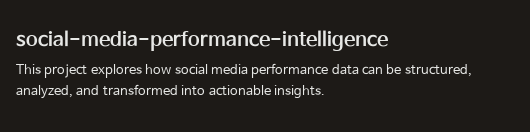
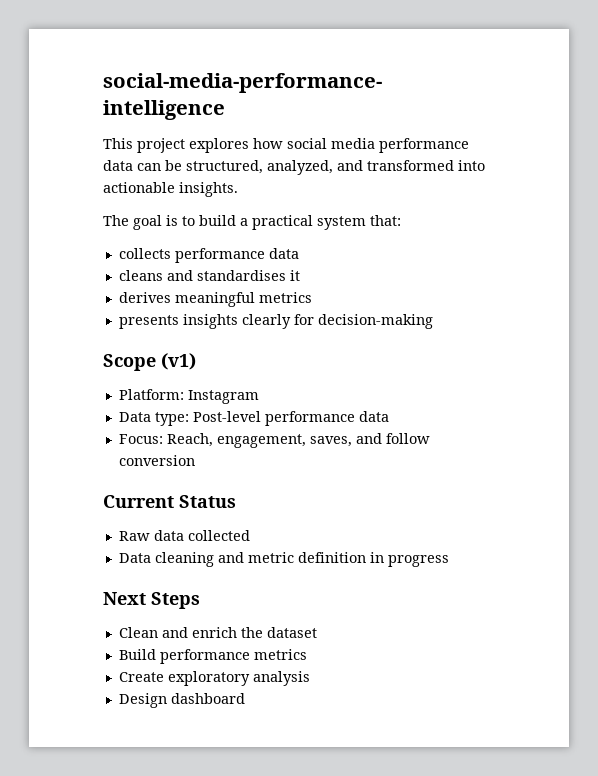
+ The goal is to build a practical system that:
+ collects performance data
+ cleans and standardises it
+ derives meaningful metrics
+ presents insights clearly for decision-making
+ Scope (v1)
+ Platform: Instagram
+ Data type: Post-level performance data
+ Focus: Reach, engagement, saves, and follow conversion
+ Current Status
+ Raw data collected
+ Data cleaning and metric definition in progress
+ Next Steps
+ Clean and enrich the dataset
+ Build performance metrics
+ Create exploratory analysis
+ Design dashboard

